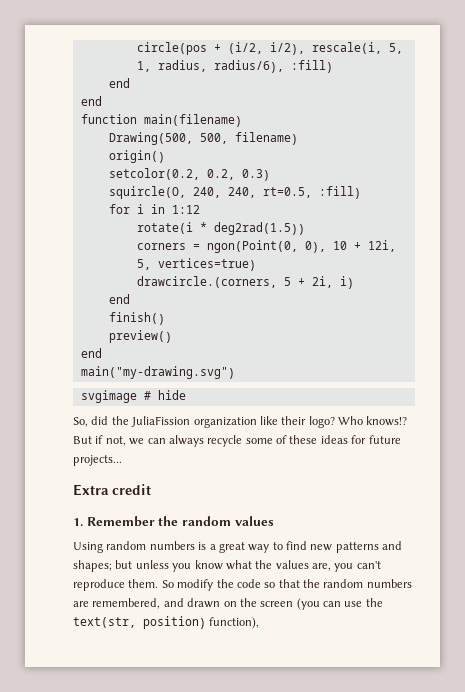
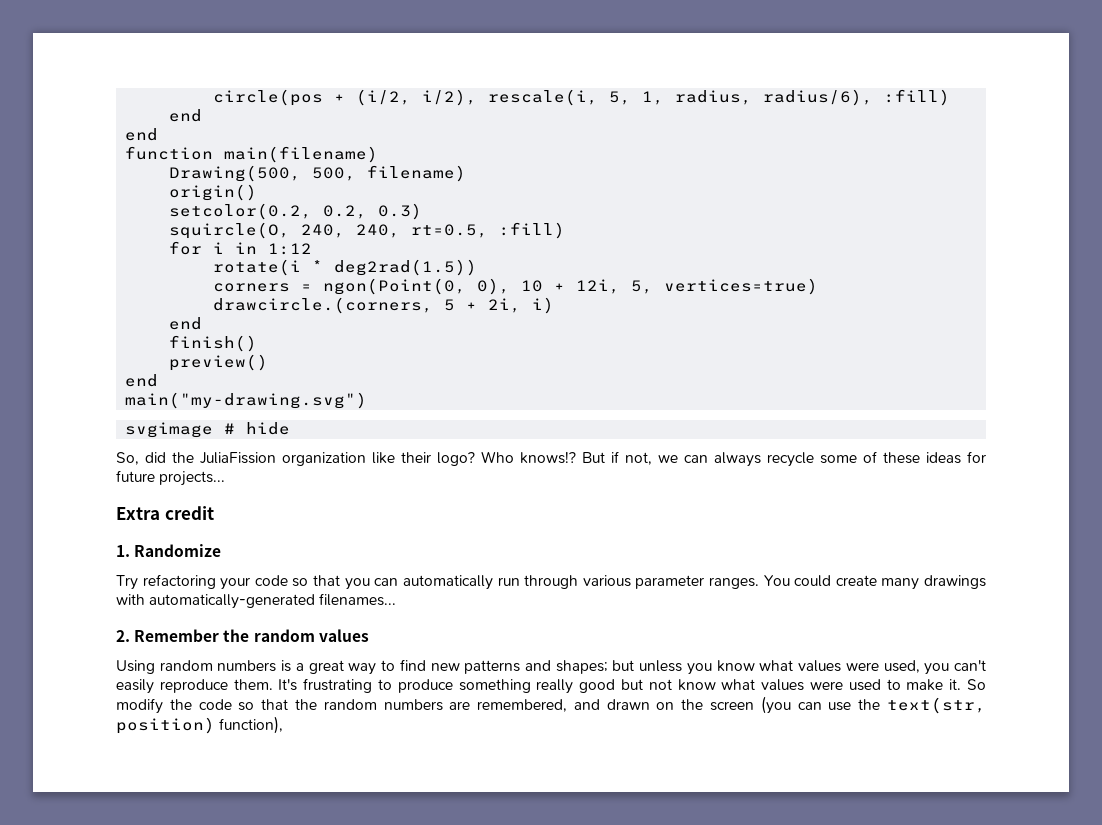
- 1. Remember the random values
+ 1. Randomize
+ Try refactoring your code so that you can automatically run through various parameter ranges. You could create many drawings with automatically-generated filenames...
+ 2. Remember the random values
- Using random numbers is a great way to find new patterns and shapes; but unless you know what the values are, you can't reproduce them.
+ Using random numbers is a great way to find new patterns and shapes; but unless you know what values were used, you can't easily reproduce them.
+ It's frustrating to produce something really good but not know what values were used to make it.

